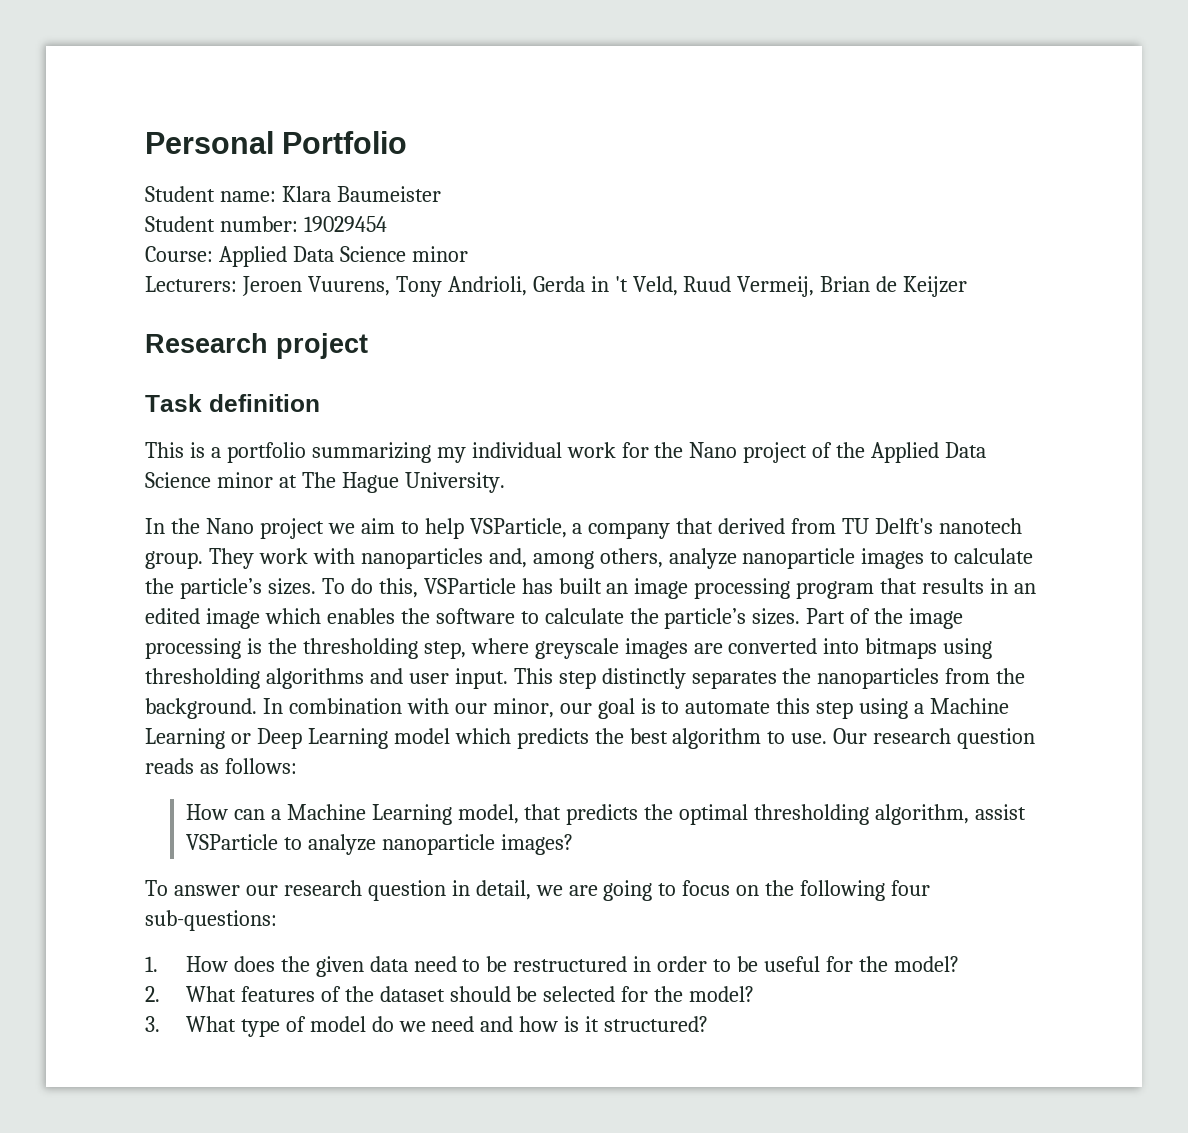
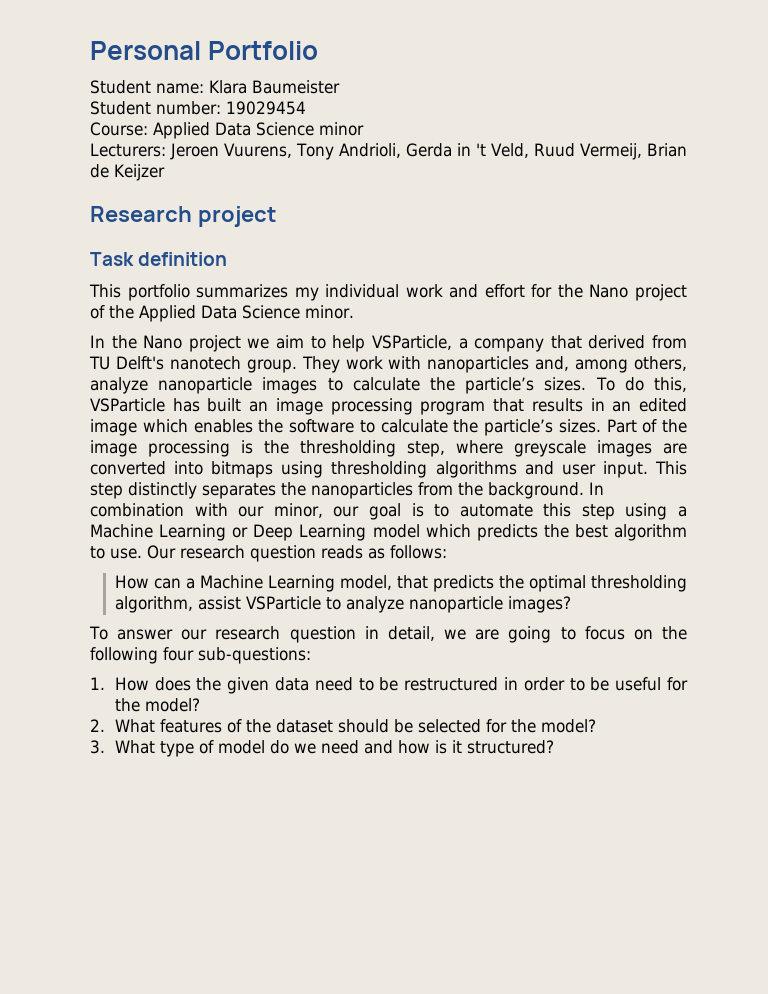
- This is a portfolio summarizing my individual work for the Nano project of the Applied Data Science minor at The Hague University.
+ This portfolio summarizes my individual work and effort for the Nano project of the Applied Data Science minor.

